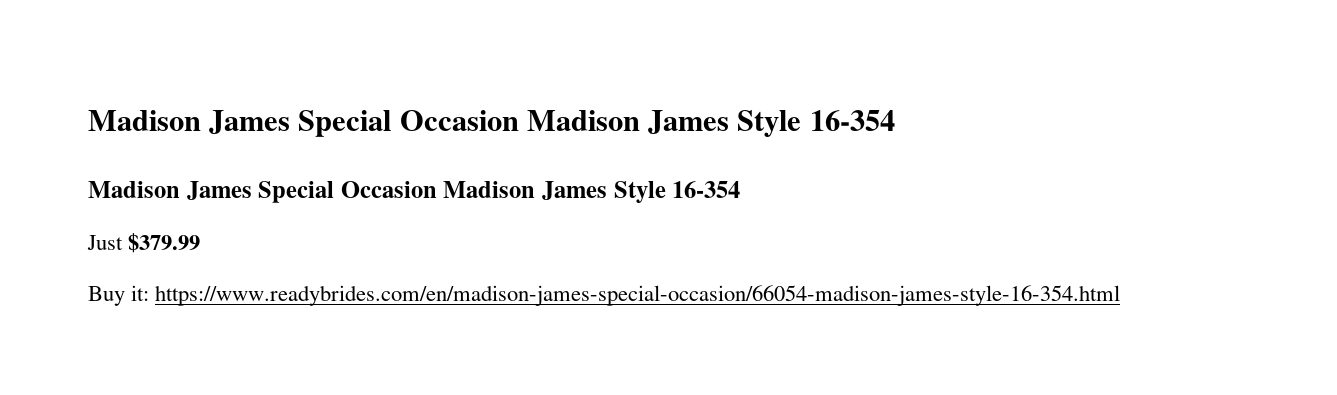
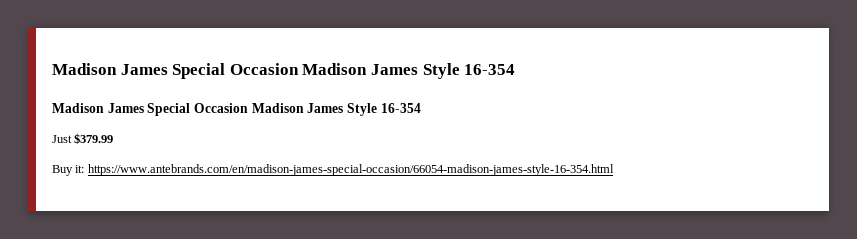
- Buy it: https://www.readybrides.com/en/madison-james-special-occasion/66054-madison-james-style-16-354.html
+ Buy it: https://www.antebrands.com/en/madison-james-special-occasion/66054-madison-james-style-16-354.html

